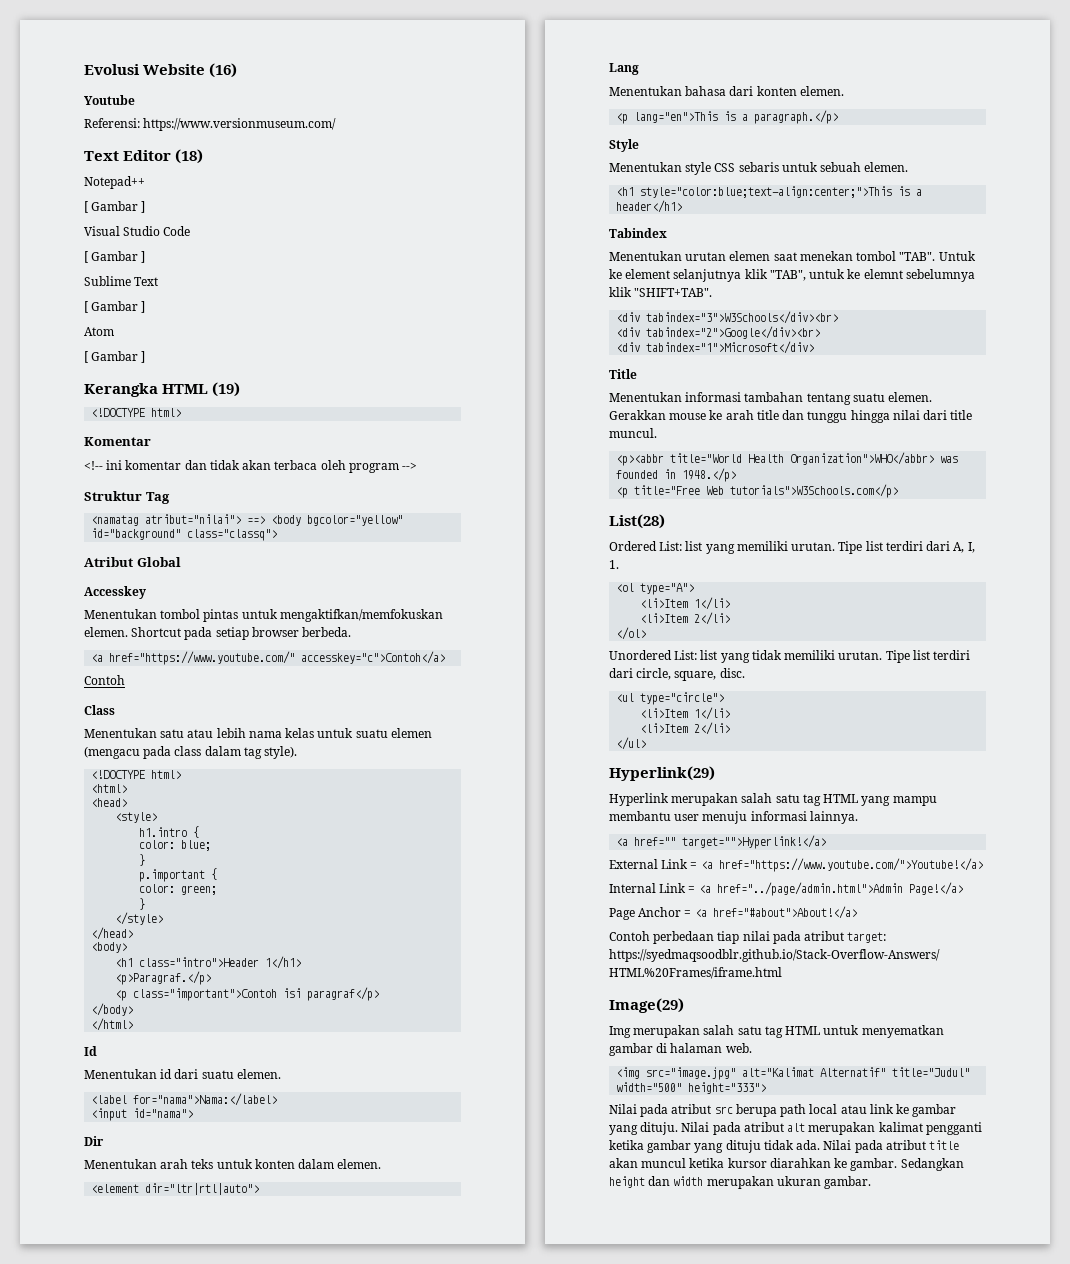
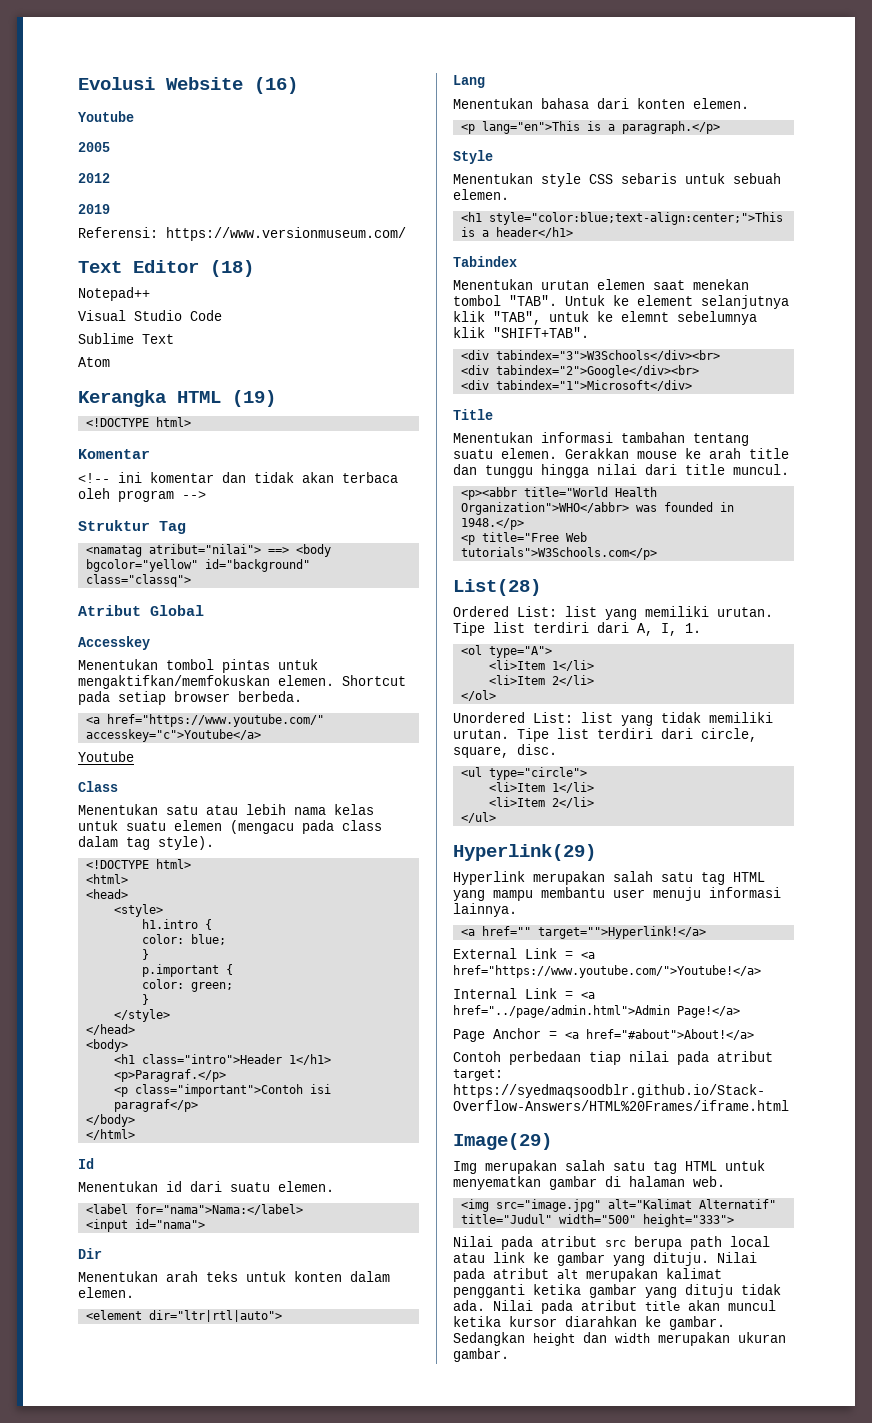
+ 2005
+ 2012
+ 2019
  Notepad++
- [ Gambar ]
  Visual Studio Code
- [ Gambar ]
  Sublime Text
- [ Gambar ]
  Atom
- [ Gambar ]
- <a href="https://www.youtube.com/" accesskey="c">Contoh</a>
- Contoh
+ <a href="https://www.youtube.com/" accesskey="c">Youtube</a>
+ Youtube

